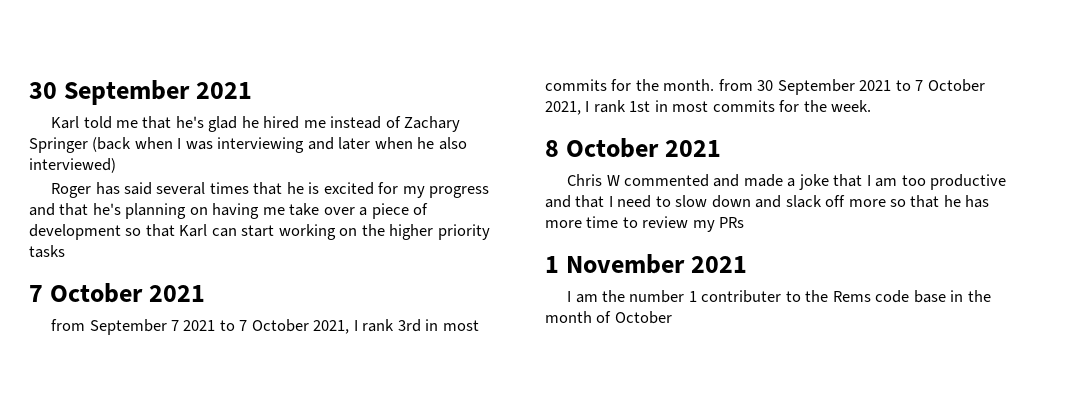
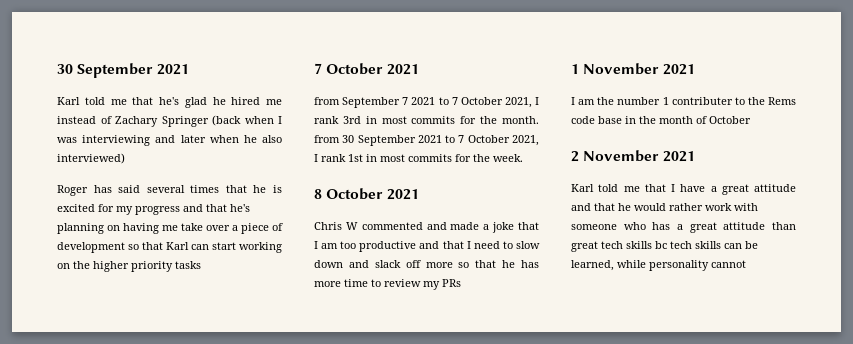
+ 2 November 2021
+ Karl told me that I have a great attitude and that he would rather work with someone who has a great attitude than great tech skills bc tech skills can be learned, while personality cannot

